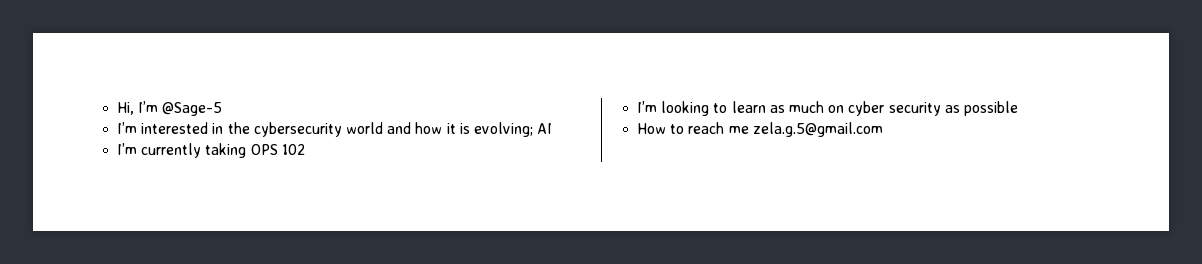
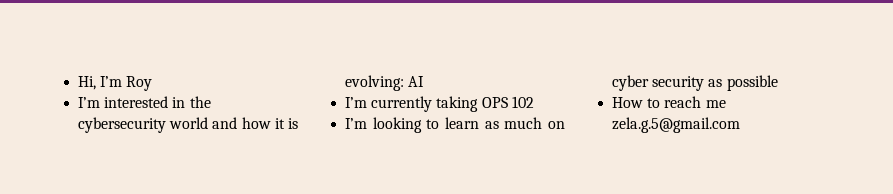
- Hi, I’m @Sage-5
+ Hi, I’m Roy
- I’m interested in the cybersecurity world and how it is evolving; AI
+ I’m interested in the cybersecurity world and how it is evolving: AI

